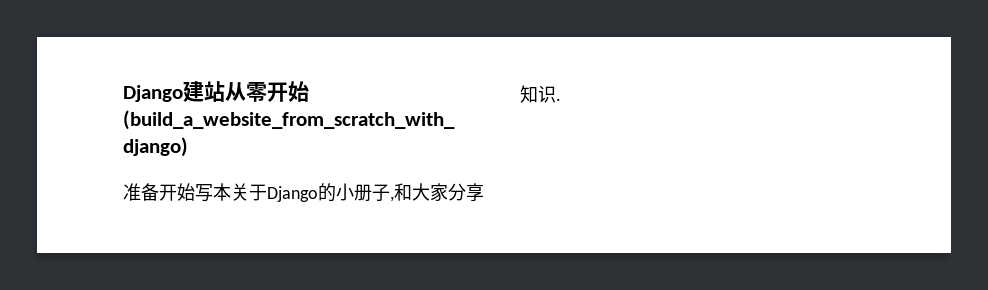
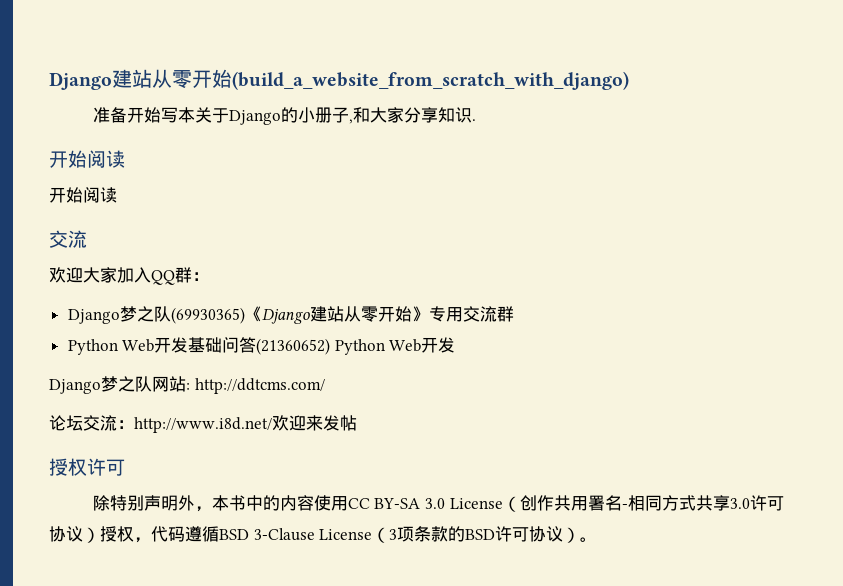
  准备开始写本关于Django的小册子,和大家分享知识.
+ 开始阅读
+ 开始阅读
+ 交流
+ 欢迎大家加入QQ群：
+ Django梦之队(69930365)《Django建站从零开始》专用交流群
+ Python Web开发基础问答(21360652) Python Web开发
+ Django梦之队网站: http://ddtcms.com/
+ 论坛交流：http://www.i8d.net/欢迎来发帖
+ 授权许可
+ 除特别声明外，本书中的内容使用CC BY-SA 3.0 License（创作共用署名-相同方式共享3.0许可协议）授权，代码遵循BSD 3-Clause License（3项条款的BSD许可协议）。

